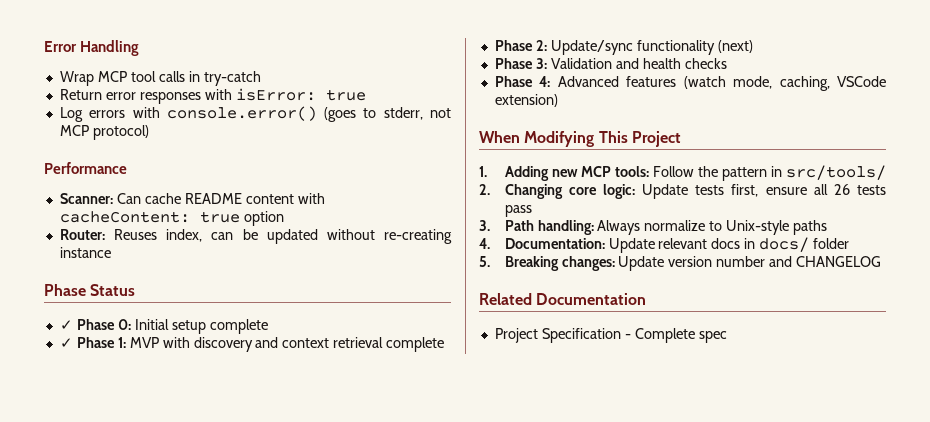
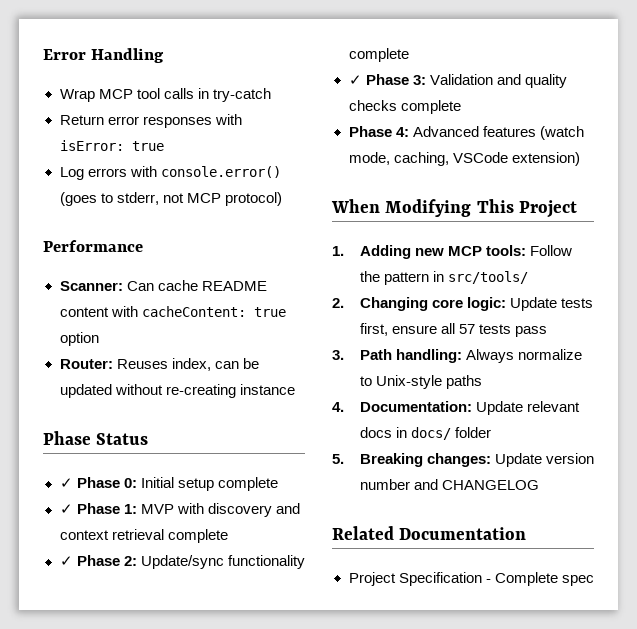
- Phase 2: Update/sync functionality (next)
- Phase 3: Validation and health checks
+ ✓ Phase 2: Update/sync functionality complete
+ ✓ Phase 3: Validation and quality checks complete
- 2. Changing core logic: Update tests first, ensure all 26 tests pass
+ 2. Changing core logic: Update tests first, ensure all 57 tests pass

